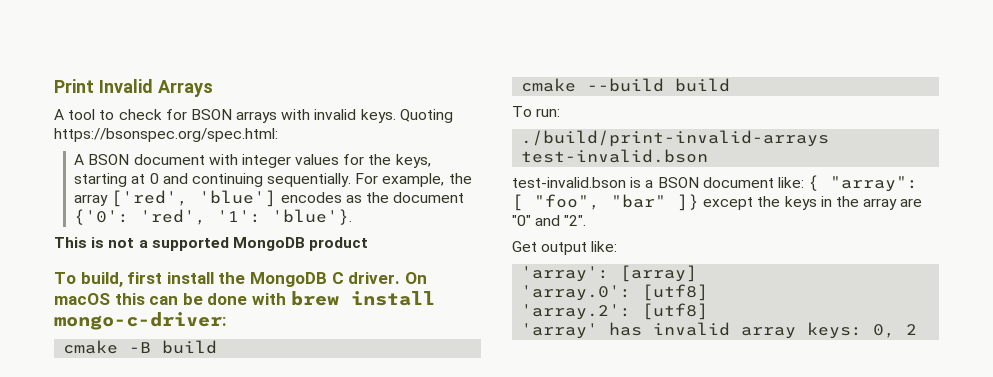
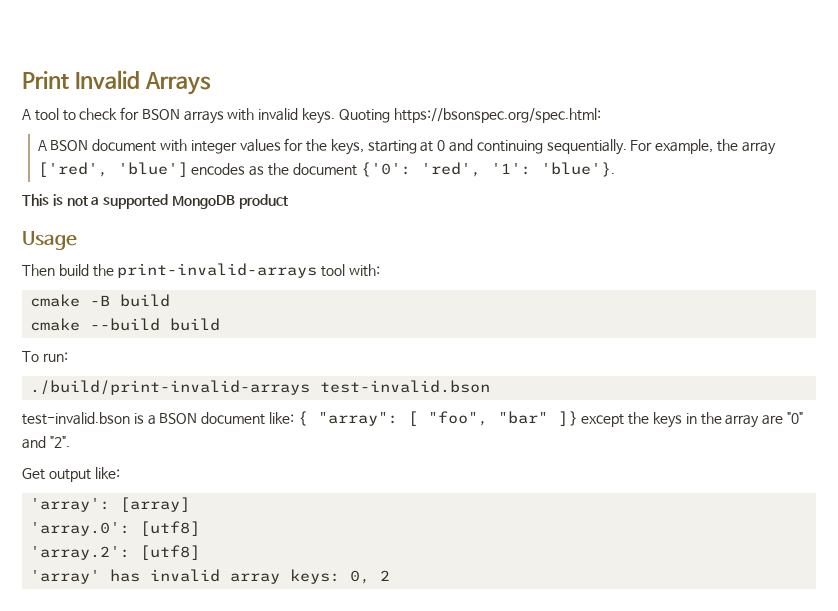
- To build, first install the MongoDB C driver. On macOS this can be done with brew install mongo-c-driver:
+ Usage
+ Then build the print-invalid-arrays tool with:

